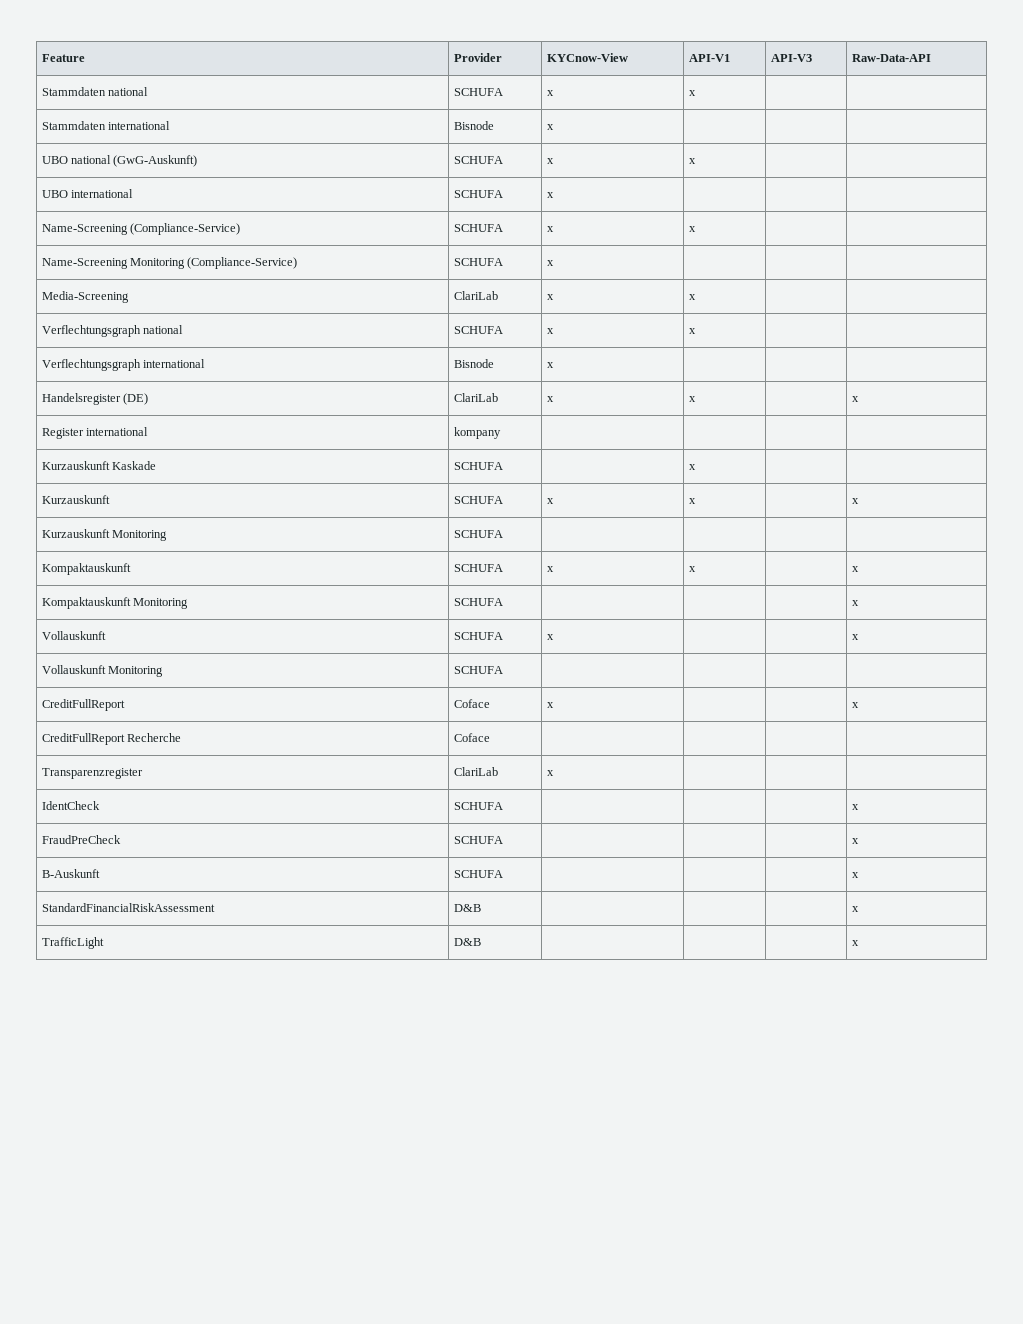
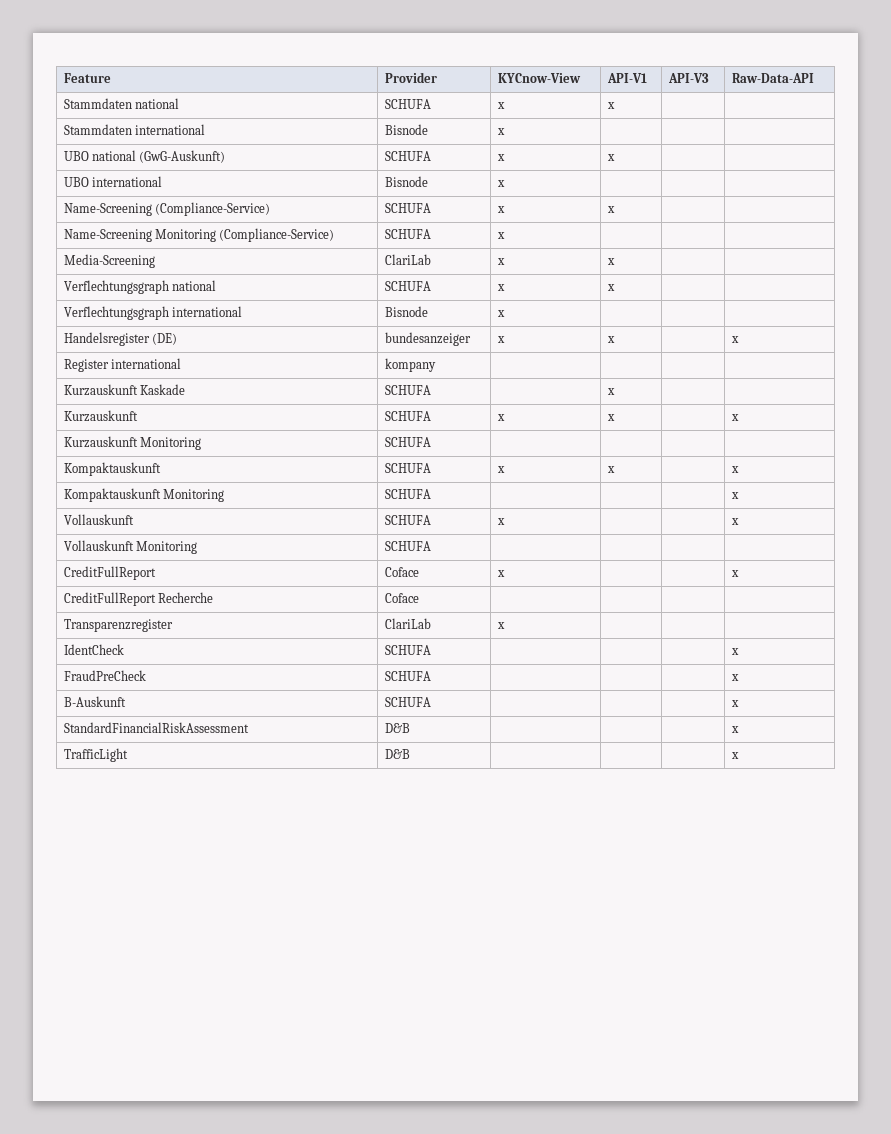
- UBO international | SCHUFA | x | | |
+ UBO international | Bisnode | x | | |
- Handelsregister (DE) | ClariLab | x | x | | x
+ Handelsregister (DE) | bundesanzeiger | x | x | | x

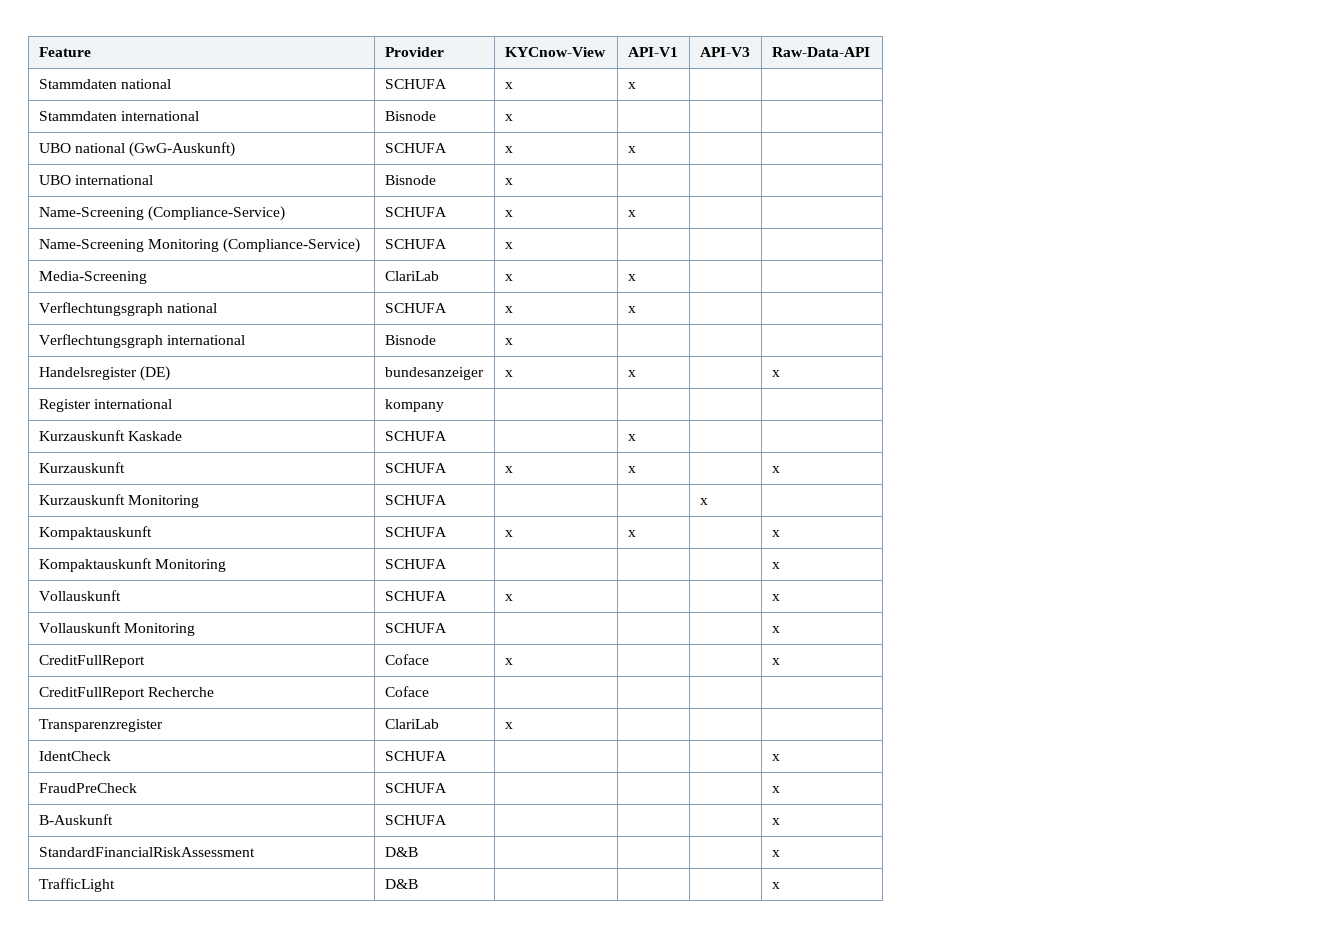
- Kurzauskunft Monitoring | SCHUFA | | | |
+ Kurzauskunft Monitoring | SCHUFA | | | x |
- Vollauskunft Monitoring | SCHUFA | | | |
+ Vollauskunft Monitoring | SCHUFA | | | | x

